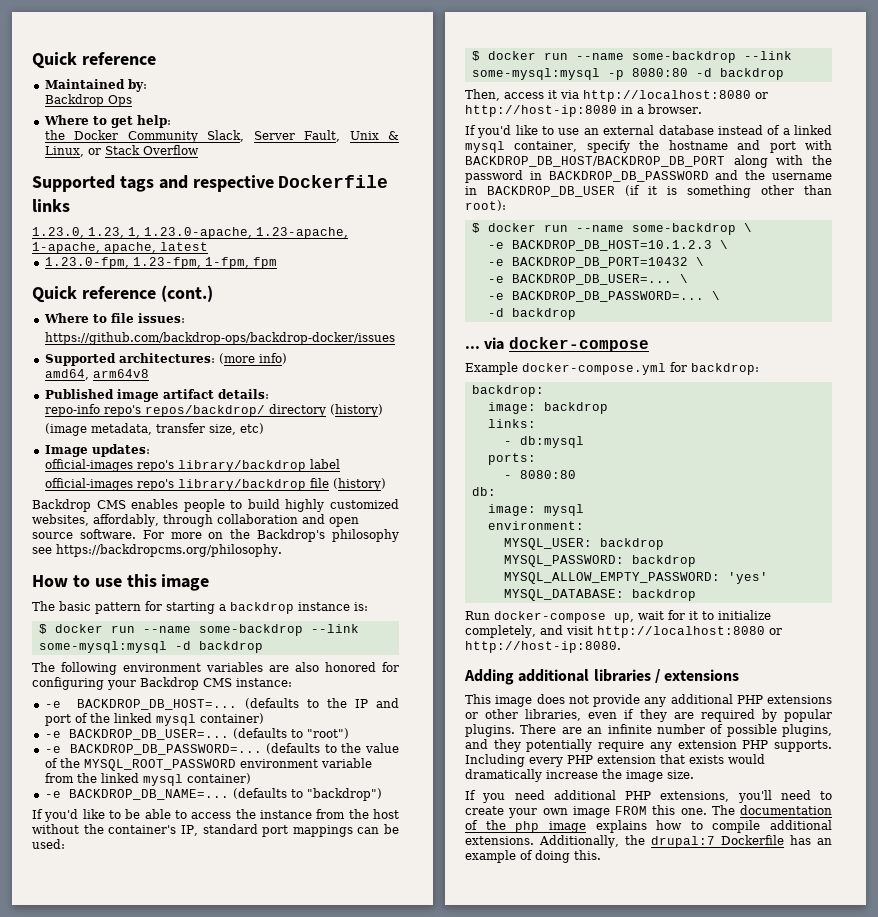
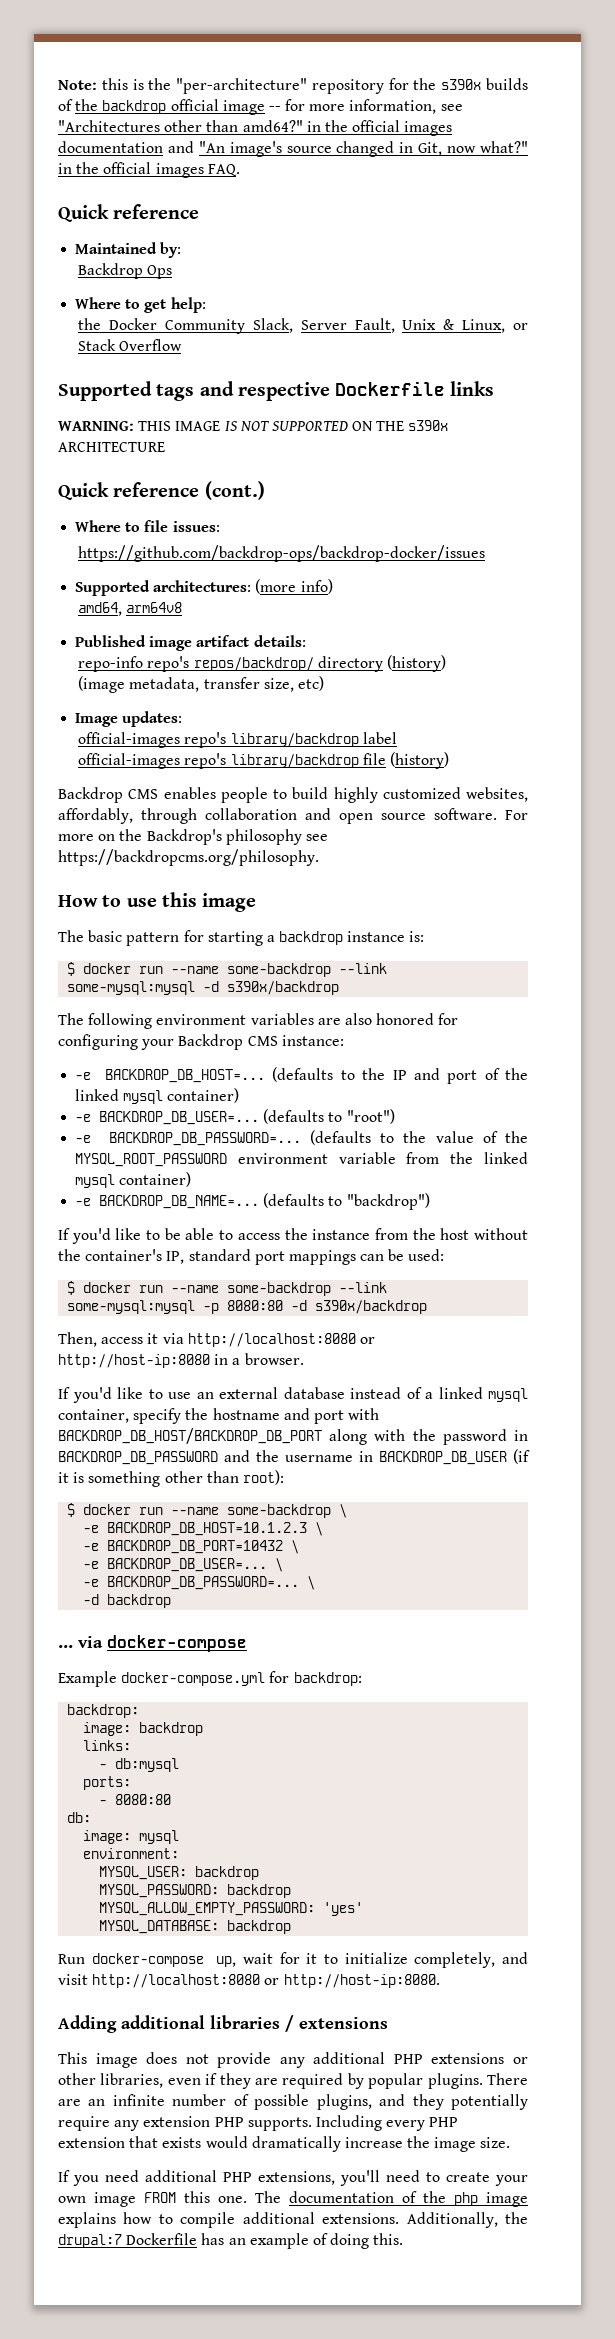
+ Note: this is the "per-architecture" repository for the s390x builds of the backdrop official image -- for more information, see "Architectures other than amd64?" in the official images documentation and "An image's source changed in Git, now what?" in the official images FAQ.
- 1.23.0, 1.23, 1, 1.23.0-apache, 1.23-apache, 1-apache, apache, latest
- 1.23.0-fpm, 1.23-fpm, 1-fpm, fpm
+ WARNING: THIS IMAGE IS NOT SUPPORTED ON THE s390x ARCHITECTURE
- $ docker run --name some-backdrop --link some-mysql:mysql -d backdrop
+ $ docker run --name some-backdrop --link some-mysql:mysql -d s390x/backdrop
- $ docker run --name some-backdrop --link some-mysql:mysql -p 8080:80 -d backdrop
+ $ docker run --name some-backdrop --link some-mysql:mysql -p 8080:80 -d s390x/backdrop

